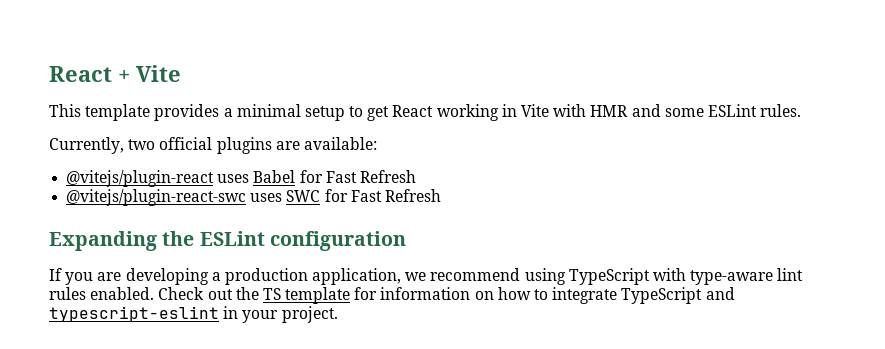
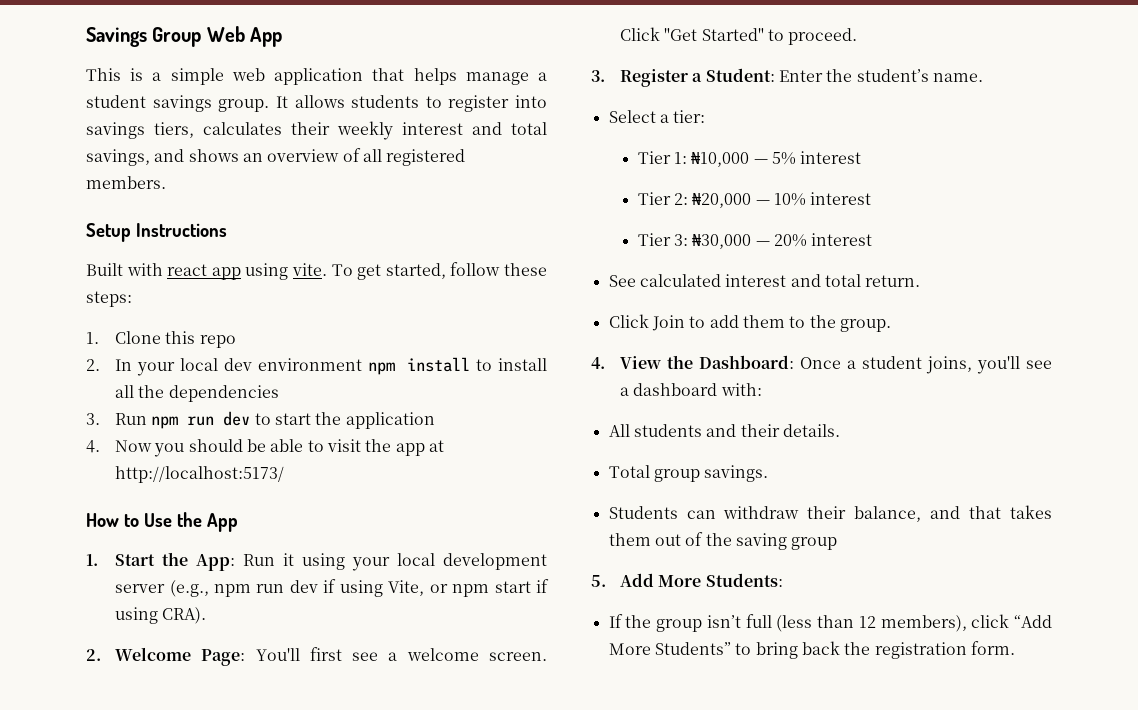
- React + Vite
- This template provides a minimal setup to get React working in Vite with HMR and some ESLint rules.
- Currently, two official plugins are available:
- @vitejs/plugin-react uses Babel for Fast Refresh
- @vitejs/plugin-react-swc uses SWC for Fast Refresh
- Expanding the ESLint configuration
- If you are developing a production application, we recommend using TypeScript with type-aware lint rules enabled. Check out the TS template for information on how to integrate TypeScript and typescript-eslint in your project.
+ Savings Group Web App
+ This is a simple web application that helps manage a student savings group. It allows students to register into savings tiers, calculates their weekly interest and total savings, and shows an overview of all registered members.
+ Setup Instructions
+ Built with react app using vite. To get started, follow these steps:
+ 1. Clone this repo
+ 2. In your local dev environment npm install to install all the dependencies
+ 3. Run npm run dev to start the application
+ 4. Now you should be able to visit the app at http://localhost:5173/
+ How to Use the App
+ 1. Start the App: Run it using your local development server (e.g., npm run dev if using Vite, or npm start if using CRA).
+ 2. Welcome Page: You'll first see a welcome screen. Click "Get Started" to proceed.
+ 3. Register a Student: Enter the student’s name.
+ Select a tier:
+ Tier 1: ₦10,000 — 5% interest
+ Tier 2: ₦20,000 — 10% interest
+ Tier 3: ₦30,000 — 20% interest
+ See calculated interest and total return.
+ Click Join to add them to the group.
+ 4. View the Dashboard: Once a student joins, you'll see a dashboard with:
+ All students and their details.
+ Total group savings.
+ Students can withdraw their balance, and that takes them out of the saving group
+ 5. Add More Students:
+ If the group isn’t full (less than 12 members), click “Add More Students” to bring back the registration form.

